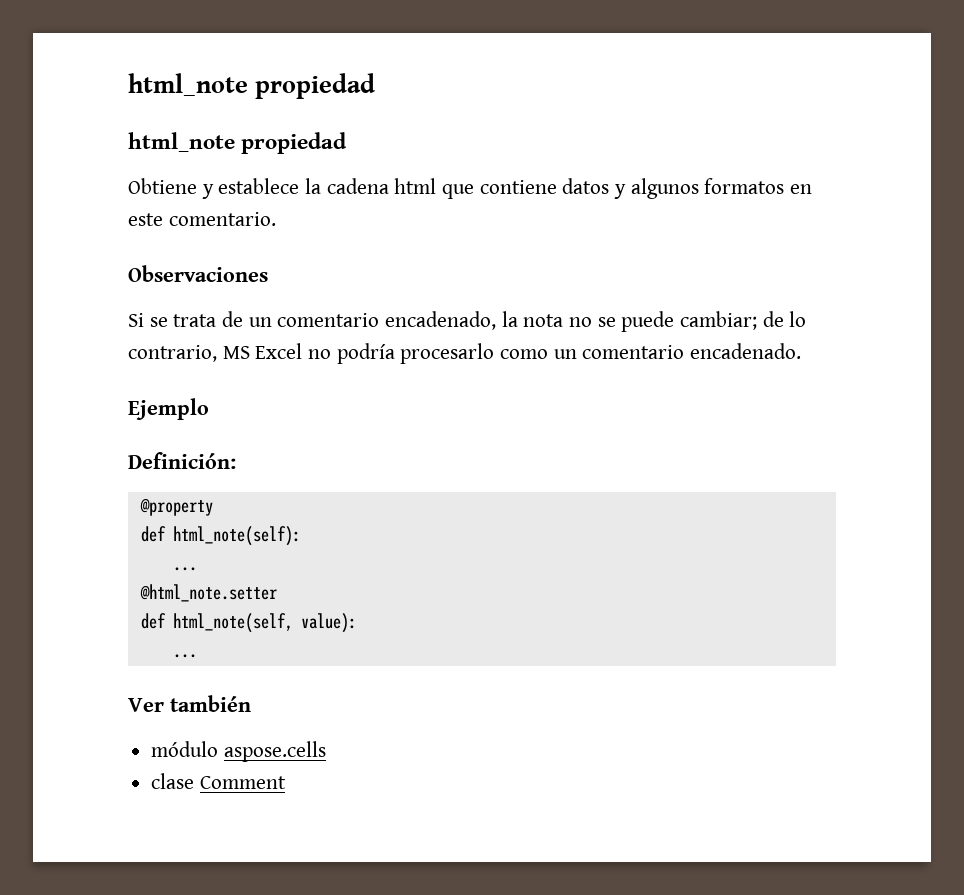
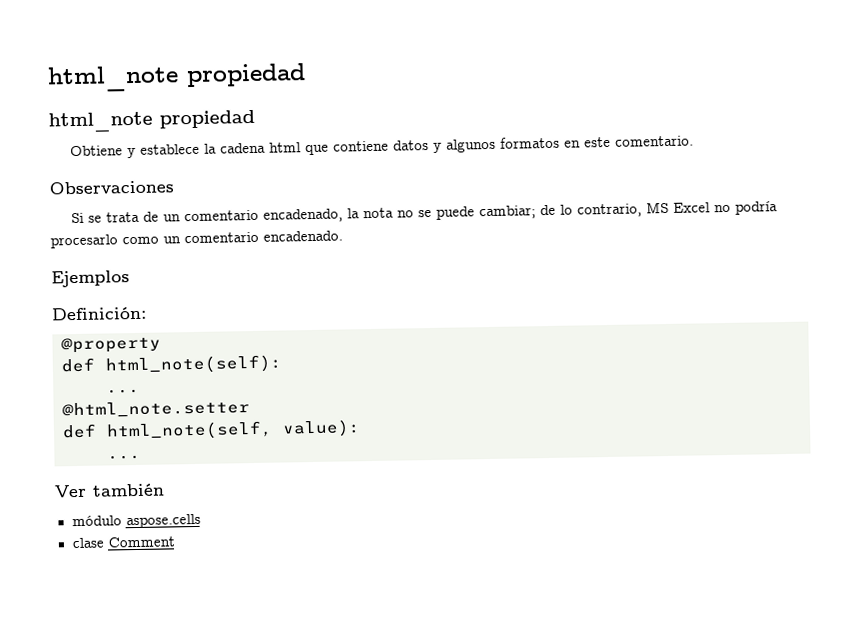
- Ejemplo
+ Ejemplos

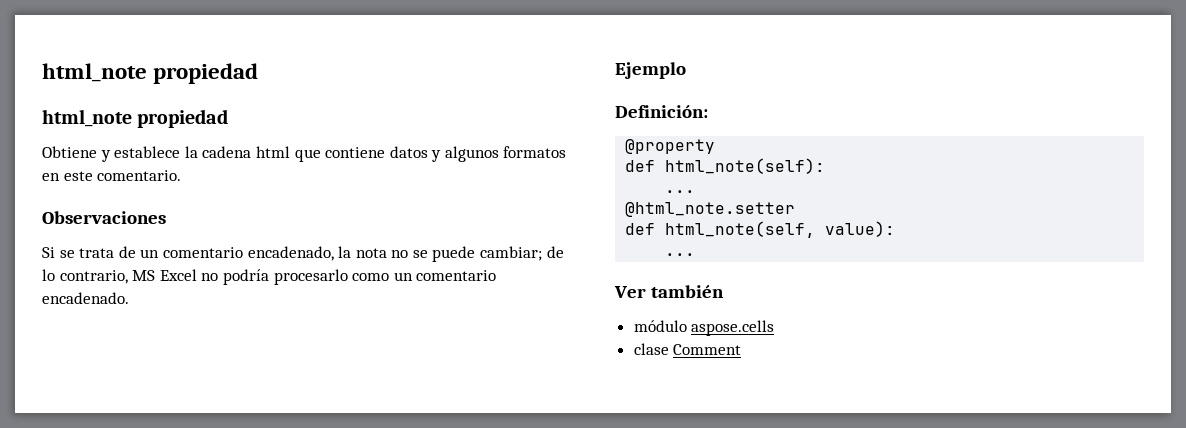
- Ejemplos
+ Ejemplo

